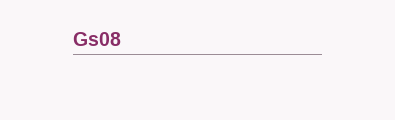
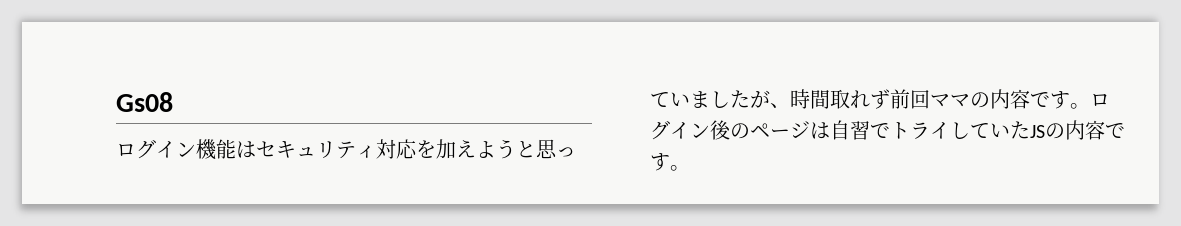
+ ログイン機能はセキュリティ対応を加えようと思っていましたが、時間取れず前回ママの内容です。ログイン後のページは自習でトライしていたJSの内容です。

